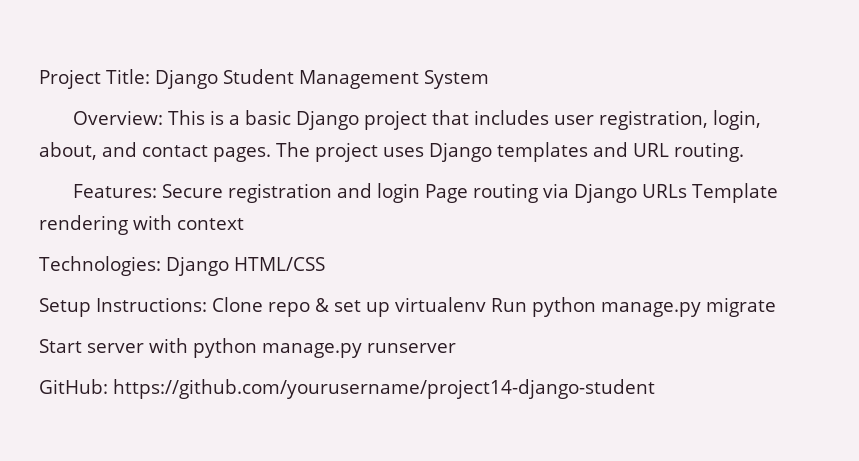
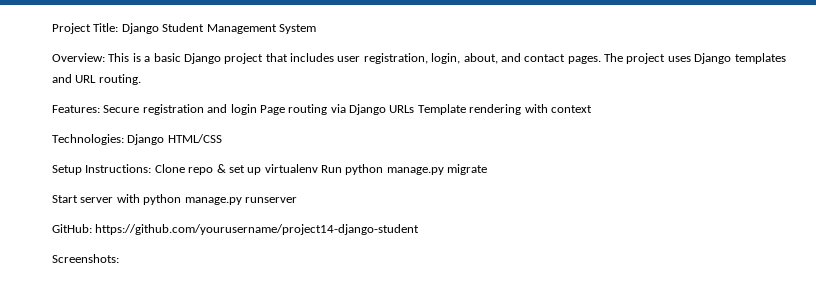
+ Screenshots:

